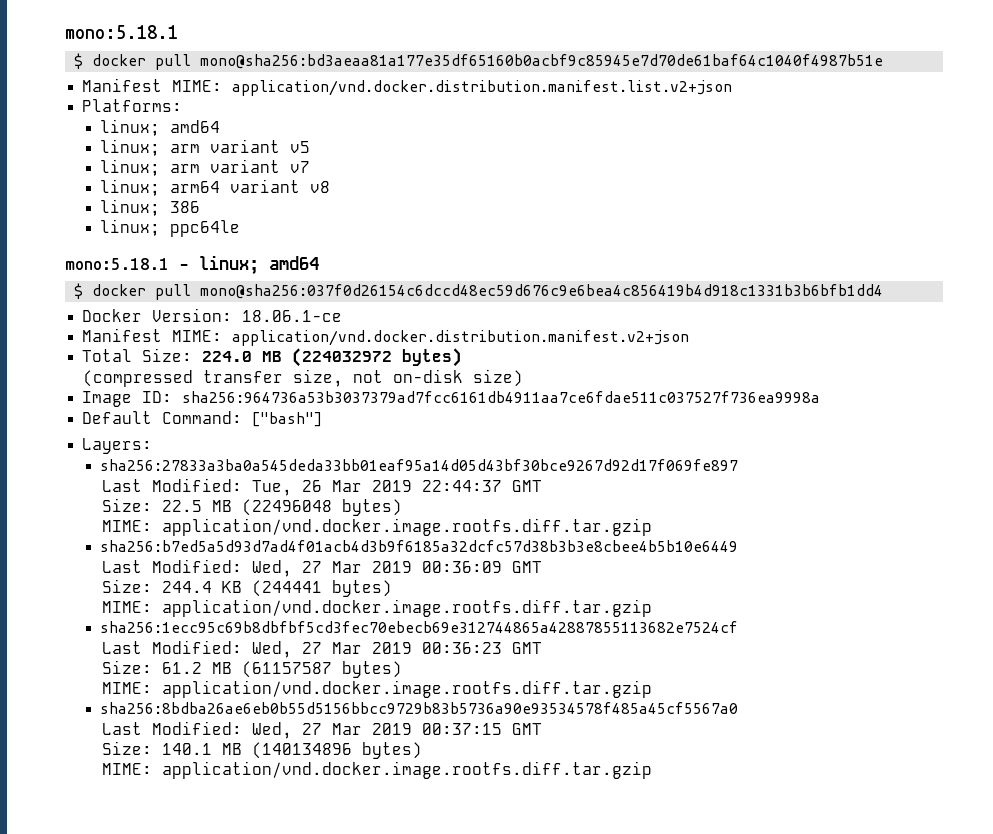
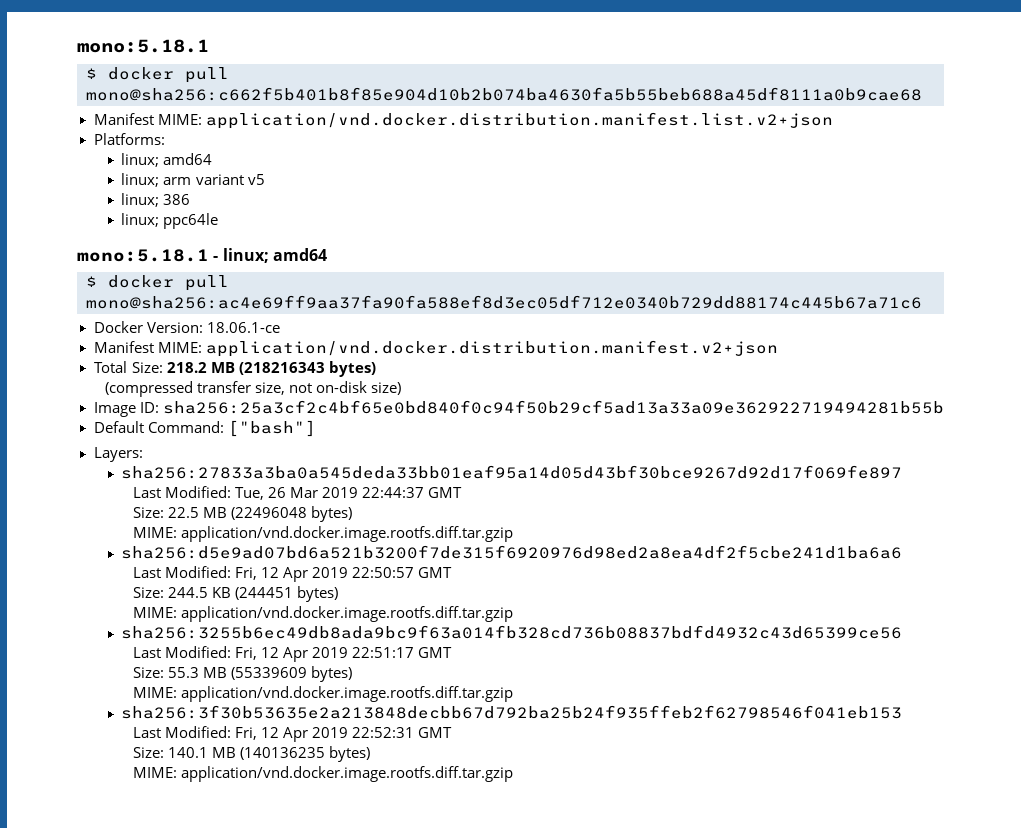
- $ docker pull mono@sha256:bd3aeaa81a177e35df65160b0acbf9c85945e7d70de61baf64c1040f4987b51e
+ $ docker pull mono@sha256:c662f5b401b8f85e904d10b2b074ba4630fa5b55beb688a45df8111a0b9cae68
- linux; arm variant v7
- linux; arm64 variant v8
- $ docker pull mono@sha256:037f0d26154c6dccd48ec59d676c9e6bea4c856419b4d918c1331b3b6bfb1dd4
+ $ docker pull mono@sha256:ac4e69ff9aa37fa90fa588ef8d3ec05df712e0340b729dd88174c445b67a71c6
- Total Size: 224.0 MB (224032972 bytes)
+ Total Size: 218.2 MB (218216343 bytes)
- Image ID: sha256:964736a53b3037379ad7fcc6161db4911aa7ce6fdae511c037527f736ea9998a
+ Image ID: sha256:25a3cf2c4bf65e0bd840f0c94f50b29cf5ad13a33a09e362922719494281b55b
- sha256:b7ed5a5d93d7ad4f01acb4d3b9f6185a32dcfc57d38b3b3e8cbee4b5b10e6449
- Last Modified: Wed, 27 Mar 2019 00:36:09 GMT
- Size: 244.4 KB (244441 bytes)
+ sha256:d5e9ad07bd6a521b3200f7de315f6920976d98ed2a8ea4df2f5cbe241d1ba6a6
+ Last Modified: Fri, 12 Apr 2019 22:50:57 GMT
+ Size: 244.5 KB (244451 bytes)
  MIME: application/vnd.docker.image.rootfs.diff.tar.gzip
- sha256:1ecc95c69b8dbfbf5cd3fec70ebecb69e312744865a42887855113682e7524cf
- Last Modified: Wed, 27 Mar 2019 00:36:23 GMT
- Size: 61.2 MB (61157587 bytes)
+ sha256:3255b6ec49db8ada9bc9f63a014fb328cd736b08837bdfd4932c43d65399ce56
+ Last Modified: Fri, 12 Apr 2019 22:51:17 GMT
+ Size: 55.3 MB (55339609 bytes)
  MIME: application/vnd.docker.image.rootfs.diff.tar.gzip
- sha256:8bdba26ae6eb0b55d5156bbcc9729b83b5736a90e93534578f485a45cf5567a0
- Last Modified: Wed, 27 Mar 2019 00:37:15 GMT
+ sha256:3f30b53635e2a213848decbb67d792ba25b24f935ffeb2f62798546f041eb153
+ Last Modified: Fri, 12 Apr 2019 22:52:31 GMT
- Size: 140.1 MB (140134896 bytes)
+ Size: 140.1 MB (140136235 bytes)

